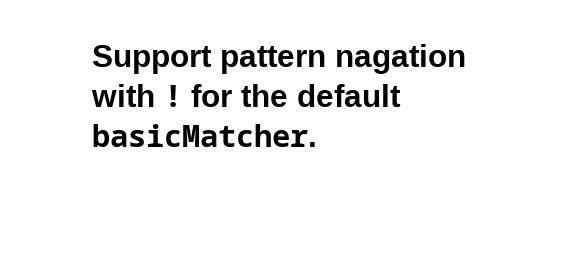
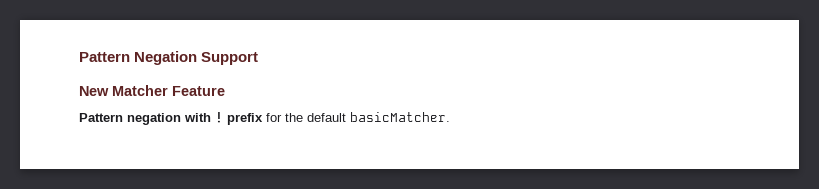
- Support pattern nagation with ! for the default basicMatcher.
+ Pattern Negation Support
+ New Matcher Feature
+ Pattern negation with ! prefix for the default basicMatcher.

